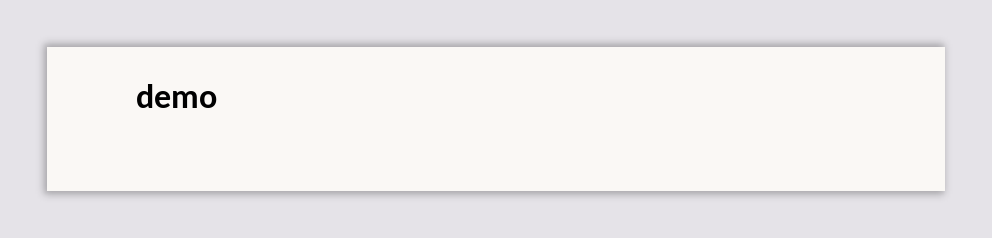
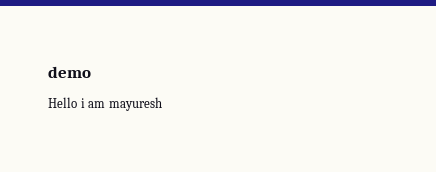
+ Hello i am mayuresh

